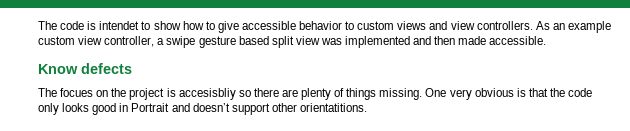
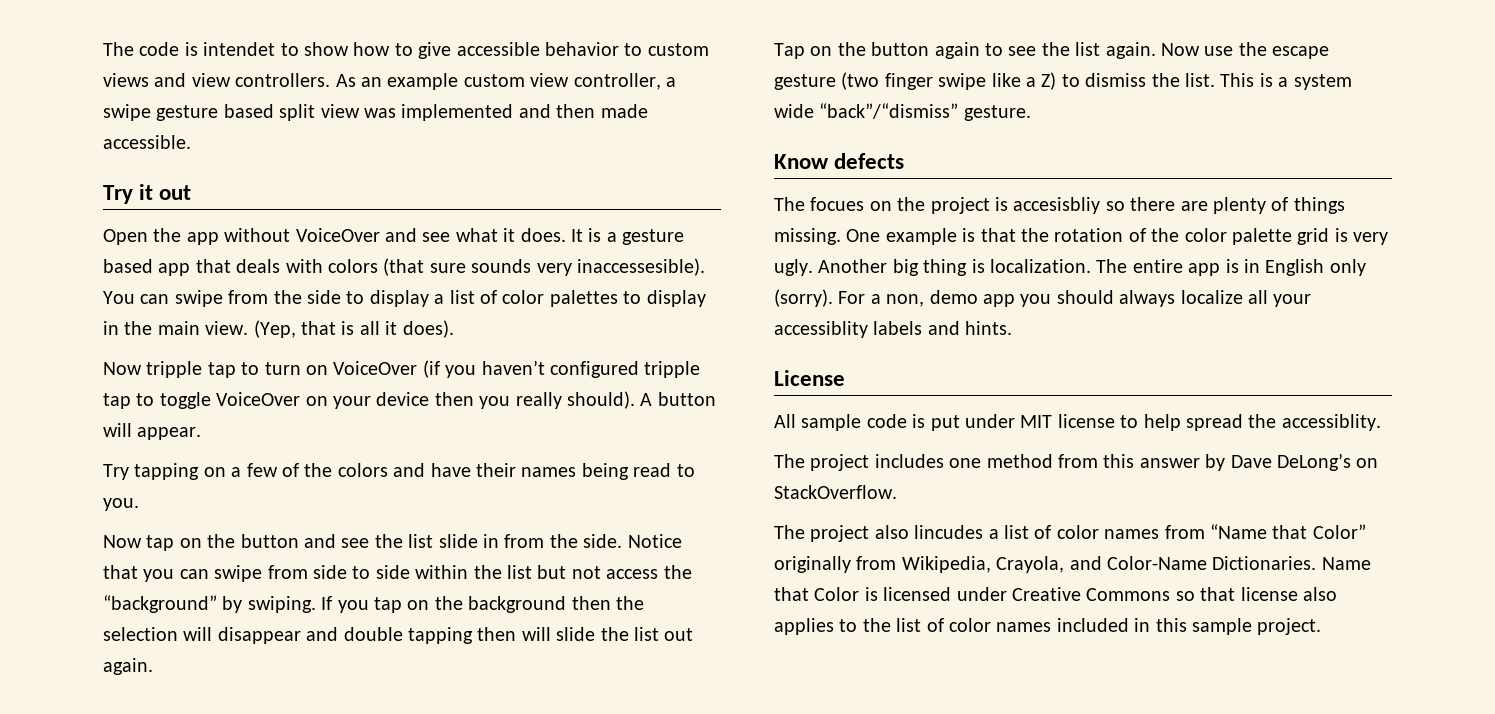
+ Try it out
+ Open the app without VoiceOver and see what it does. It is a gesture based app that deals with colors (that sure sounds very inaccessesible). You can swipe from the side to display a list of color palettes to display in the main view. (Yep, that is all it does).
+ Now tripple tap to turn on VoiceOver (if you haven’t configured tripple tap to toggle VoiceOver on your device then you really should). A button will appear.
+ Try tapping on a few of the colors and have their names being read to you.
+ Now tap on the button and see the list slide in from the side. Notice that you can swipe from side to side within the list but not access the “background” by swiping. If you tap on the background then the selection will disappear and double tapping then will slide the list out again.
+ Tap on the button again to see the list again. Now use the escape gesture (two finger swipe like a Z) to dismiss the list. This is a system wide “back”/“dismiss” gesture.
- One very obvious is that the code only looks good in Portrait and doesn’t support other orientatitions.
+ One example is that the rotation of the color palette grid is very ugly. Another big thing is localization. The entire app is in English only (sorry). For a non, demo app you should always localize all your accessiblity labels and hints.
+ License
+ All sample code is put under MIT license to help spread the accessiblity.
+ The project includes one method from this answer by Dave DeLong’s on StackOverflow.
+ The project also lincudes a list of color names from “Name that Color” originally from Wikipedia, Crayola, and Color-Name Dictionaries. Name that Color is licensed under Creative Commons so that license also applies to the list of color names included in this sample project.

